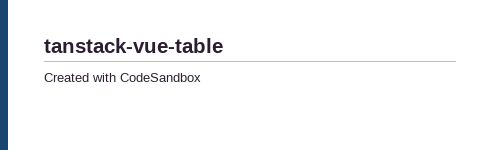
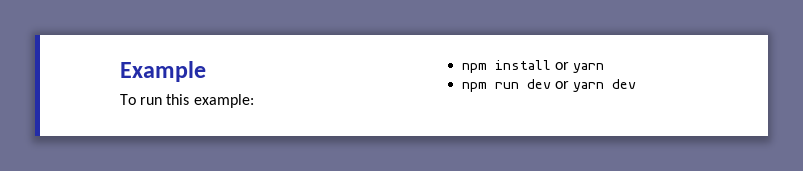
- tanstack-vue-table
- Created with CodeSandbox
+ Example
+ To run this example:
+ npm install or yarn
+ npm run dev or yarn dev

